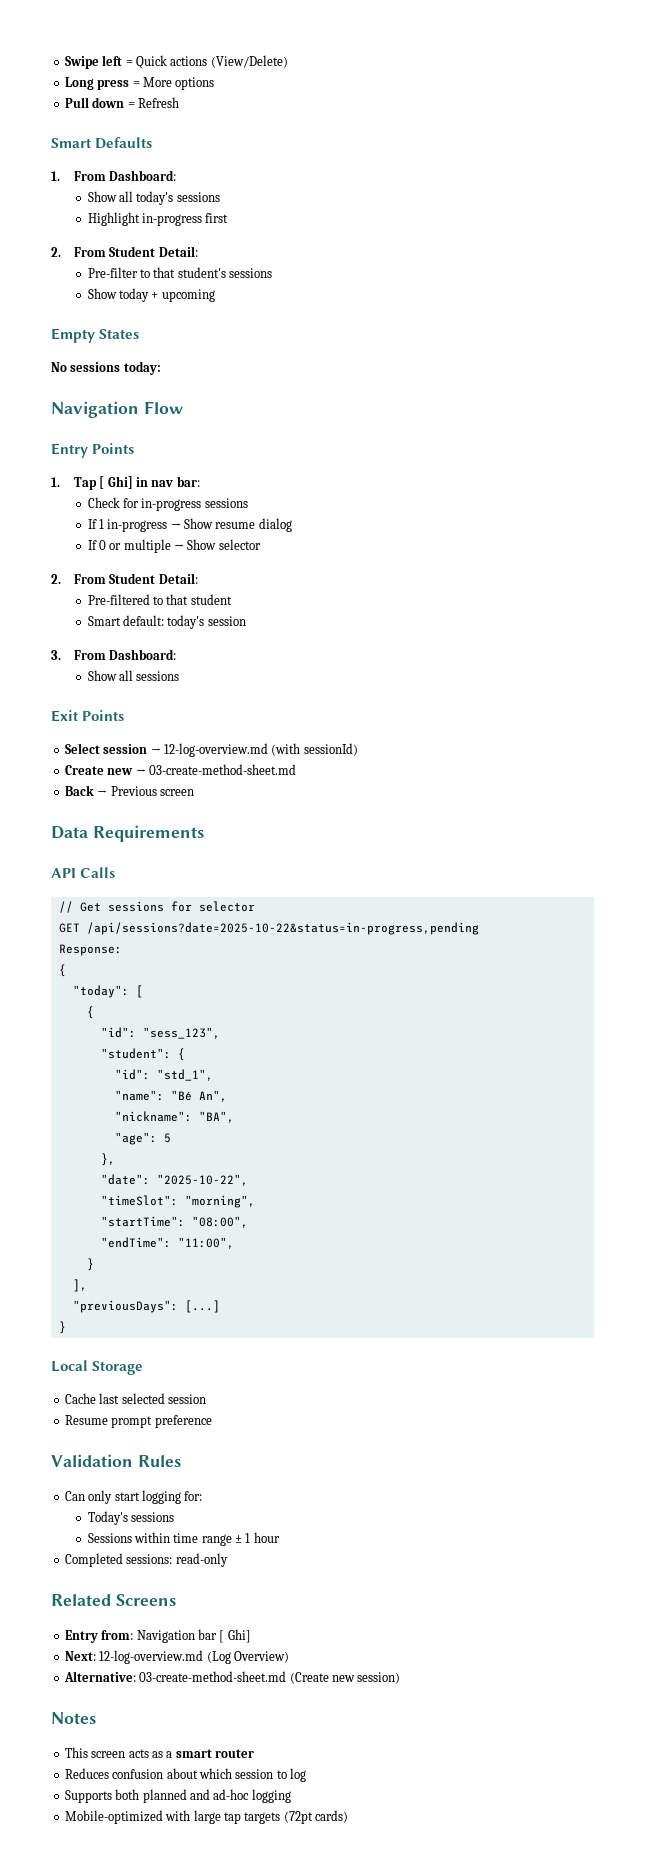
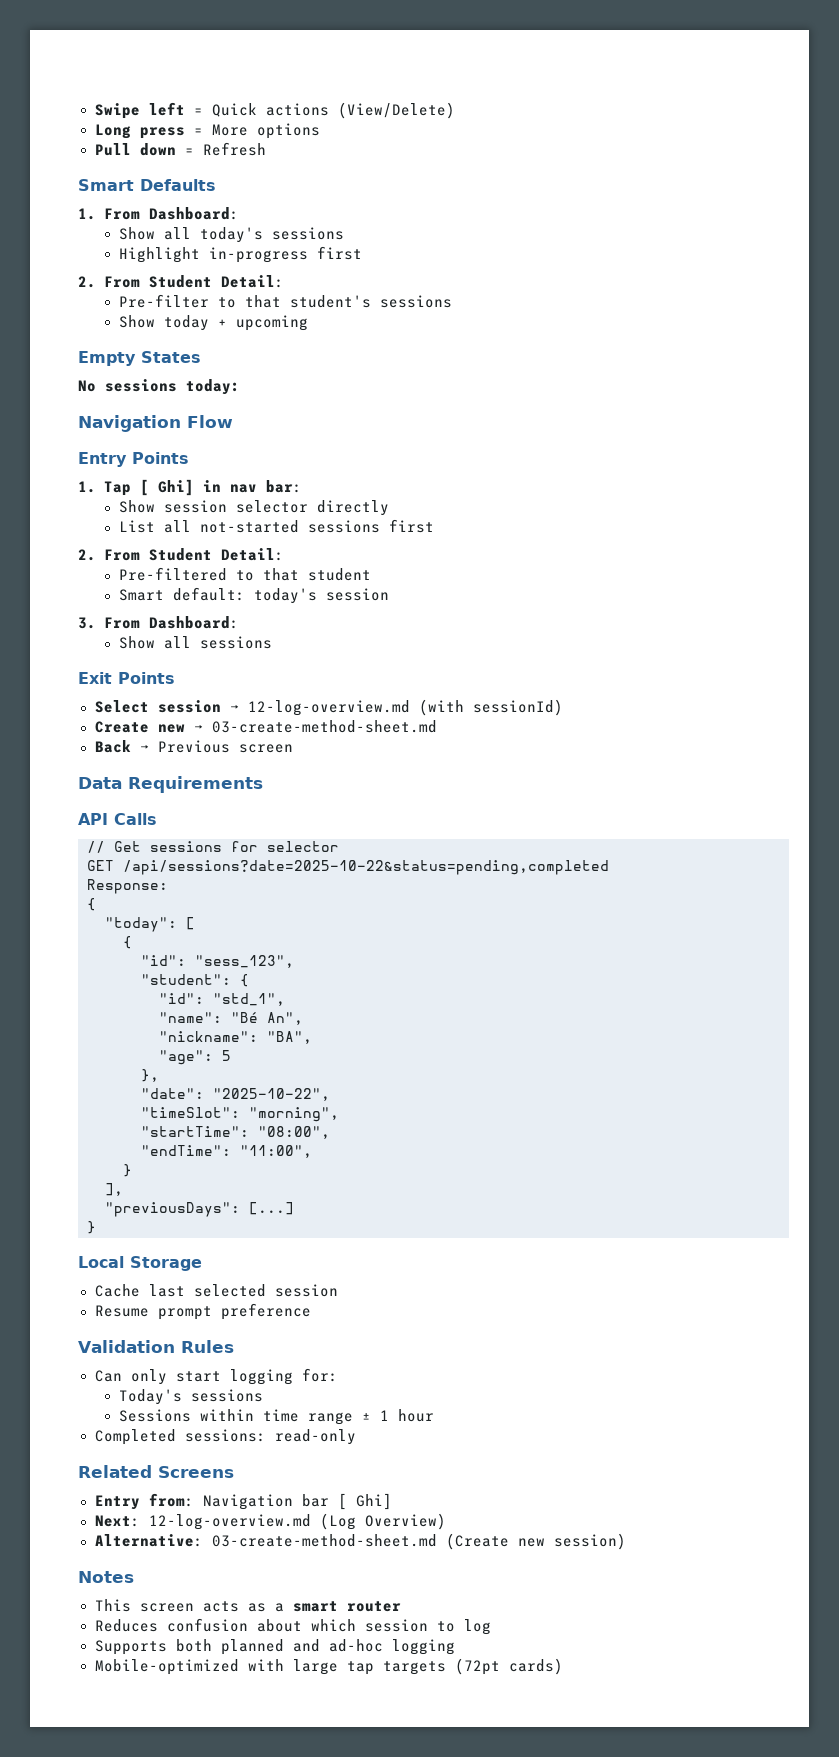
- Check for in-progress sessions
- If 1 in-progress → Show resume dialog
- If 0 or multiple → Show selector
+ Show session selector directly
+ List all not-started sessions first
- GET /api/sessions?date=2025-10-22&status=in-progress,pending
+ GET /api/sessions?date=2025-10-22&status=pending,completed

